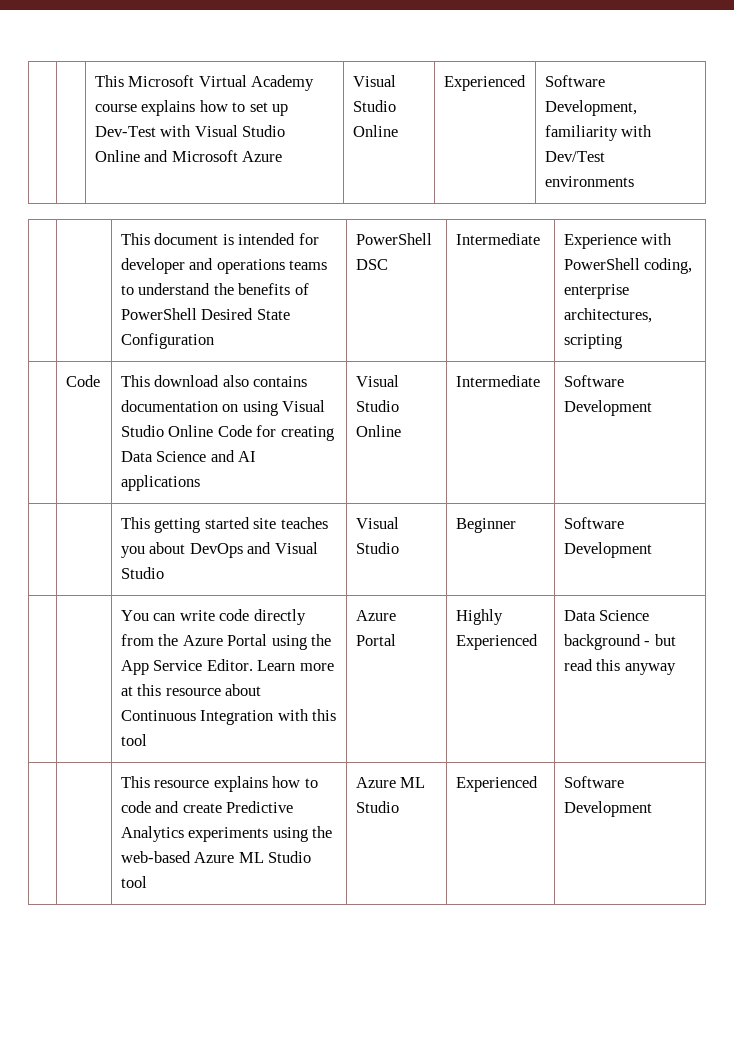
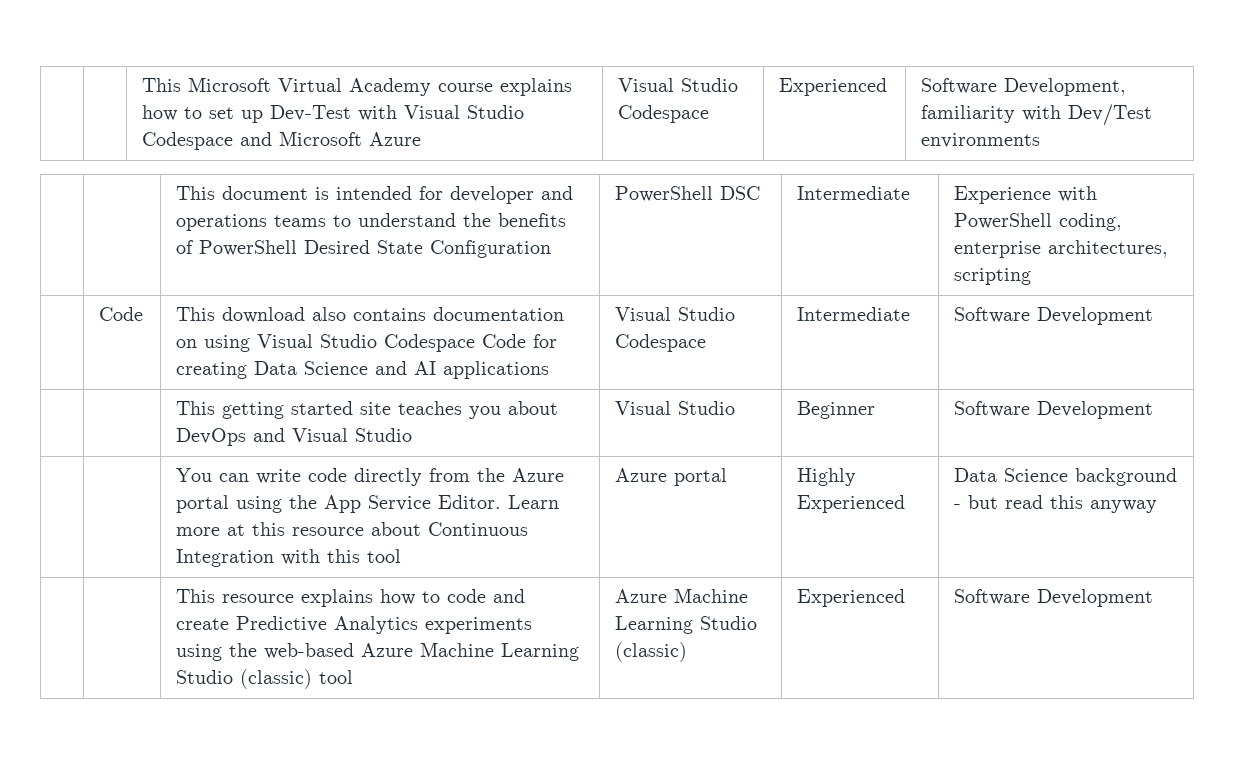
- | | This Microsoft Virtual Academy course explains how to set up Dev-Test with Visual Studio Online and Microsoft Azure | Visual Studio Online | Experienced | Software Development, familiarity with Dev/Test environments
+ | | This Microsoft Virtual Academy course explains how to set up Dev-Test with Visual Studio Codespace and Microsoft Azure | Visual Studio Codespace | Experienced | Software Development, familiarity with Dev/Test environments
- | Code | This download also contains documentation on using Visual Studio Online Code for creating Data Science and AI applications | Visual Studio Online | Intermediate | Software Development
+ | Code | This download also contains documentation on using Visual Studio Codespace Code for creating Data Science and AI applications | Visual Studio Codespace | Intermediate | Software Development
- | | You can write code directly from the Azure Portal using the App Service Editor. Learn more at this resource about Continuous Integration with this tool | Azure Portal | Highly Experienced | Data Science background - but read this anyway
+ | | You can write code directly from the Azure portal using the App Service Editor. Learn more at this resource about Continuous Integration with this tool | Azure portal | Highly Experienced | Data Science background - but read this anyway
- | | This resource explains how to code and create Predictive Analytics experiments using the web-based Azure ML Studio tool | Azure ML Studio | Experienced | Software Development
+ | | This resource explains how to code and create Predictive Analytics experiments using the web-based Azure Machine Learning Studio (classic) tool | Azure Machine Learning Studio (classic) | Experienced | Software Development

